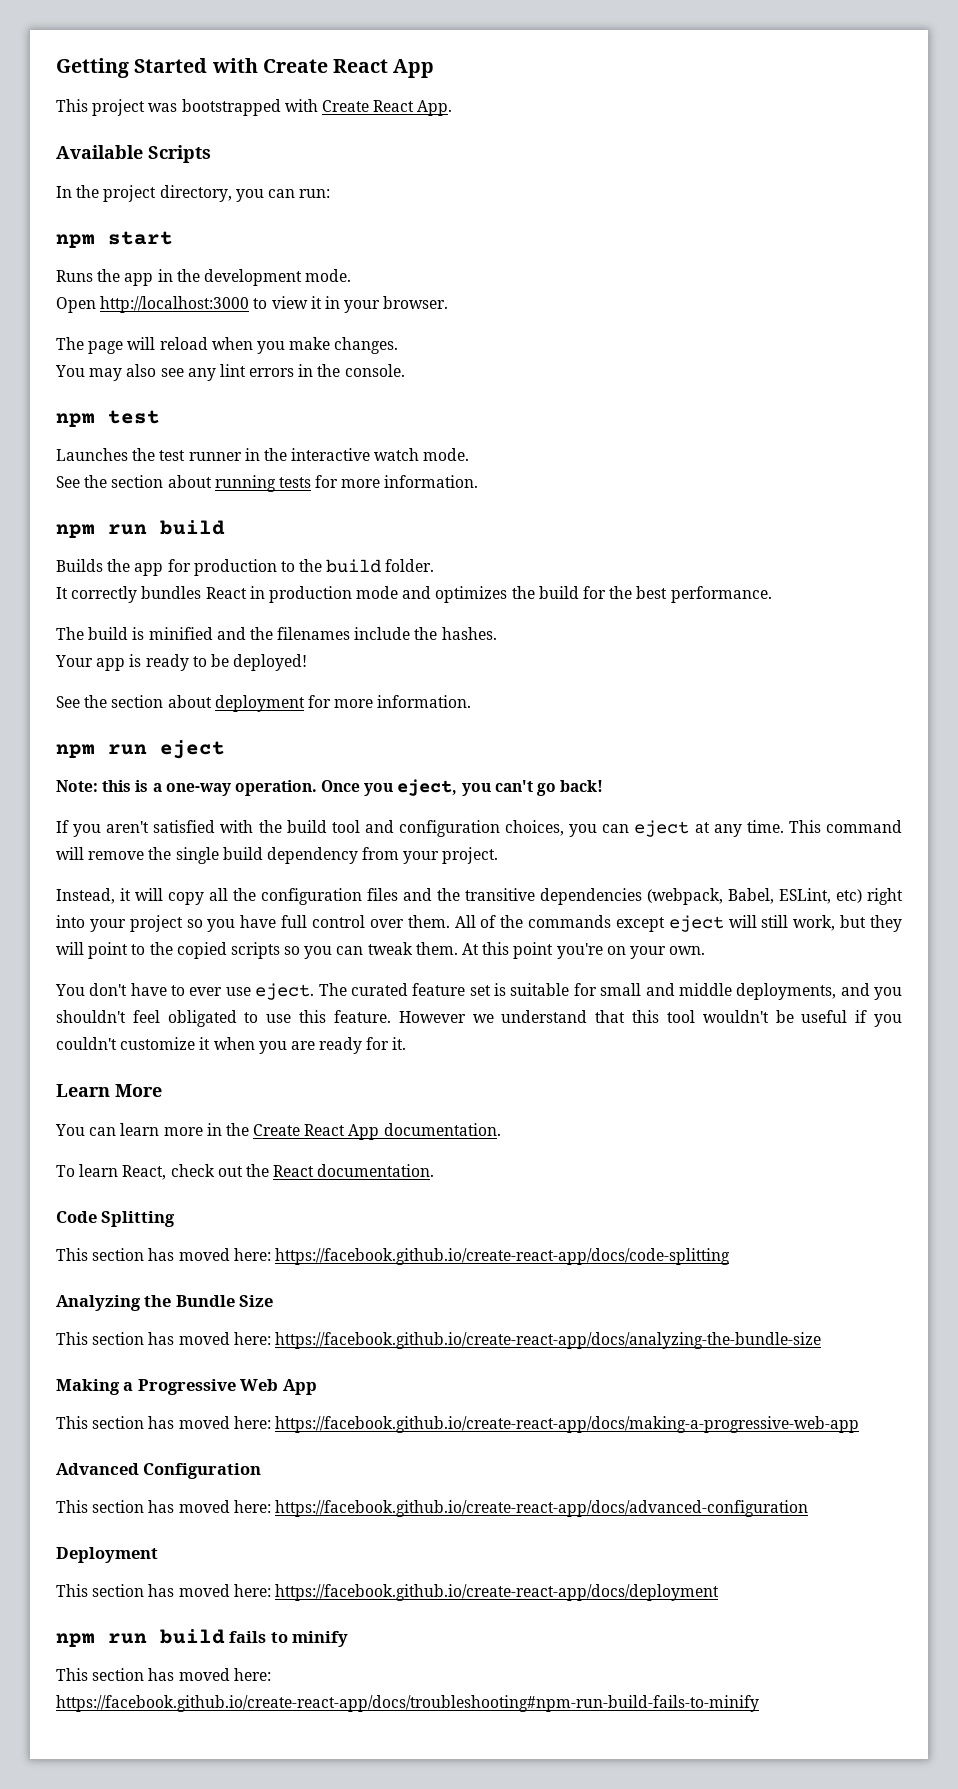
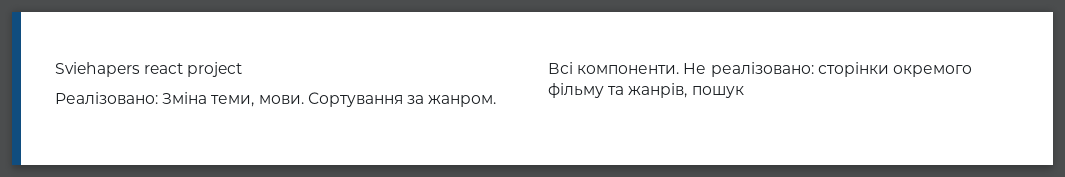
- Getting Started with Create React App
- This project was bootstrapped with Create React App.
- Available Scripts
- In the project directory, you can run:
- npm start
- Runs the app in the development mode.
- Open http://localhost:3000 to view it in your browser.
- The page will reload when you make changes.
- You may also see any lint errors in the console.
- npm test
- Launches the test runner in the interactive watch mode.
- See the section about running tests for more information.
- npm run build
- Builds the app for production to the build folder.
- It correctly bundles React in production mode and optimizes the build for the best performance.
- The build is minified and the filenames include the hashes.
- Your app is ready to be deployed!
- See the section about deployment for more information.
- npm run eject
- Note: this is a one-way operation. Once you eject, you can't go back!
- If you aren't satisfied with the build tool and configuration choices, you can eject at any time. This command will remove the single build dependency from your project.
- Instead, it will copy all the configuration files and the transitive dependencies (webpack, Babel, ESLint, etc) right into your project so you have full control over them. All of the commands except eject will still work, but they will point to the copied scripts so you can tweak them. At this point you're on your own.
- You don't have to ever use eject. The curated feature set is suitable for small and middle deployments, and you shouldn't feel obligated to use this feature. However we understand that this tool wouldn't be useful if you couldn't customize it when you are ready for it.
- Learn More
- You can learn more in the Create React App documentation.
- To learn React, check out the React documentation.
- Code Splitting
- This section has moved here: https://facebook.github.io/create-react-app/docs/code-splitting
- Analyzing the Bundle Size
- This section has moved here: https://facebook.github.io/create-react-app/docs/analyzing-the-bundle-size
- Making a Progressive Web App
- This section has moved here: https://facebook.github.io/create-react-app/docs/making-a-progressive-web-app
- Advanced Configuration
- This section has moved here: https://facebook.github.io/create-react-app/docs/advanced-configuration
- Deployment
- This section has moved here: https://facebook.github.io/create-react-app/docs/deployment
- npm run build fails to minify
- This section has moved here: https://facebook.github.io/create-react-app/docs/troubleshooting#npm-run-build-fails-to-minify
+ Sviehapers react project
+ Реалізовано: Зміна теми, мови. Сортування за жанром. Всі компоненти. Не реалізовано: сторінки окремого фільму та жанрів, пошук

